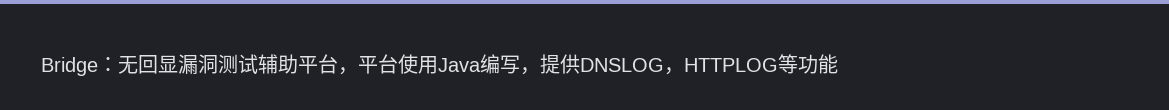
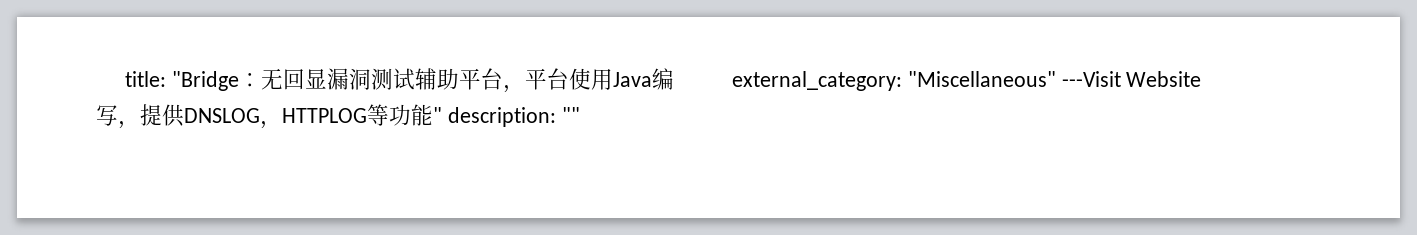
- Bridge：无回显漏洞测试辅助平台，平台使用Java编写，提供DNSLOG，HTTPLOG等功能
+ title: "Bridge：无回显漏洞测试辅助平台，平台使用Java编写，提供DNSLOG，HTTPLOG等功能" description: "" external_category: "Miscellaneous" ---Visit Website

